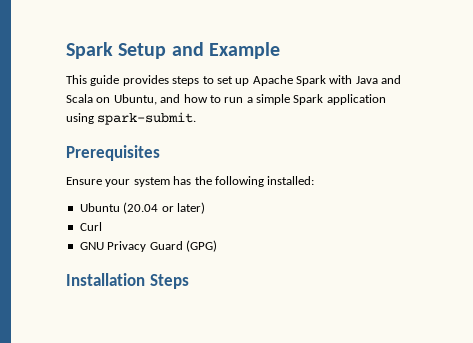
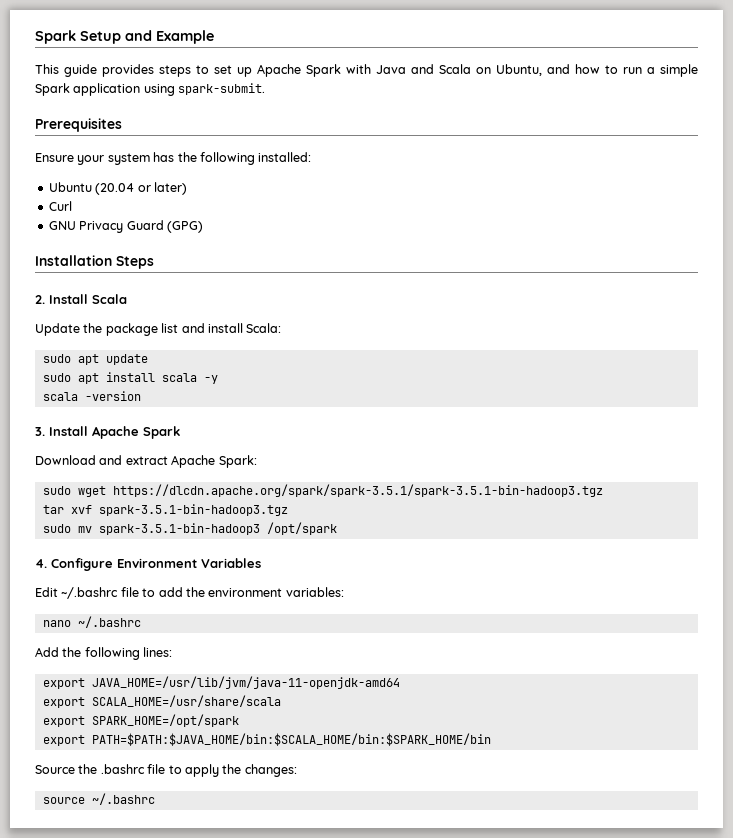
+ 2. Install Scala
+ Update the package list and install Scala:
+ sudo apt update
+ sudo apt install scala -y
+ scala -version
+ 3. Install Apache Spark
+ Download and extract Apache Spark:
+ sudo wget https://dlcdn.apache.org/spark/spark-3.5.1/spark-3.5.1-bin-hadoop3.tgz
+ tar xvf spark-3.5.1-bin-hadoop3.tgz
+ sudo mv spark-3.5.1-bin-hadoop3 /opt/spark
+ 4. Configure Environment Variables
+ Edit ~/.bashrc file to add the environment variables:
+ nano ~/.bashrc
+ Add the following lines:
+ export JAVA_HOME=/usr/lib/jvm/java-11-openjdk-amd64
+ export SCALA_HOME=/usr/share/scala
+ export SPARK_HOME=/opt/spark
+ export PATH=$PATH:$JAVA_HOME/bin:$SCALA_HOME/bin:$SPARK_HOME/bin
+ Source the .bashrc file to apply the changes:
+ source ~/.bashrc

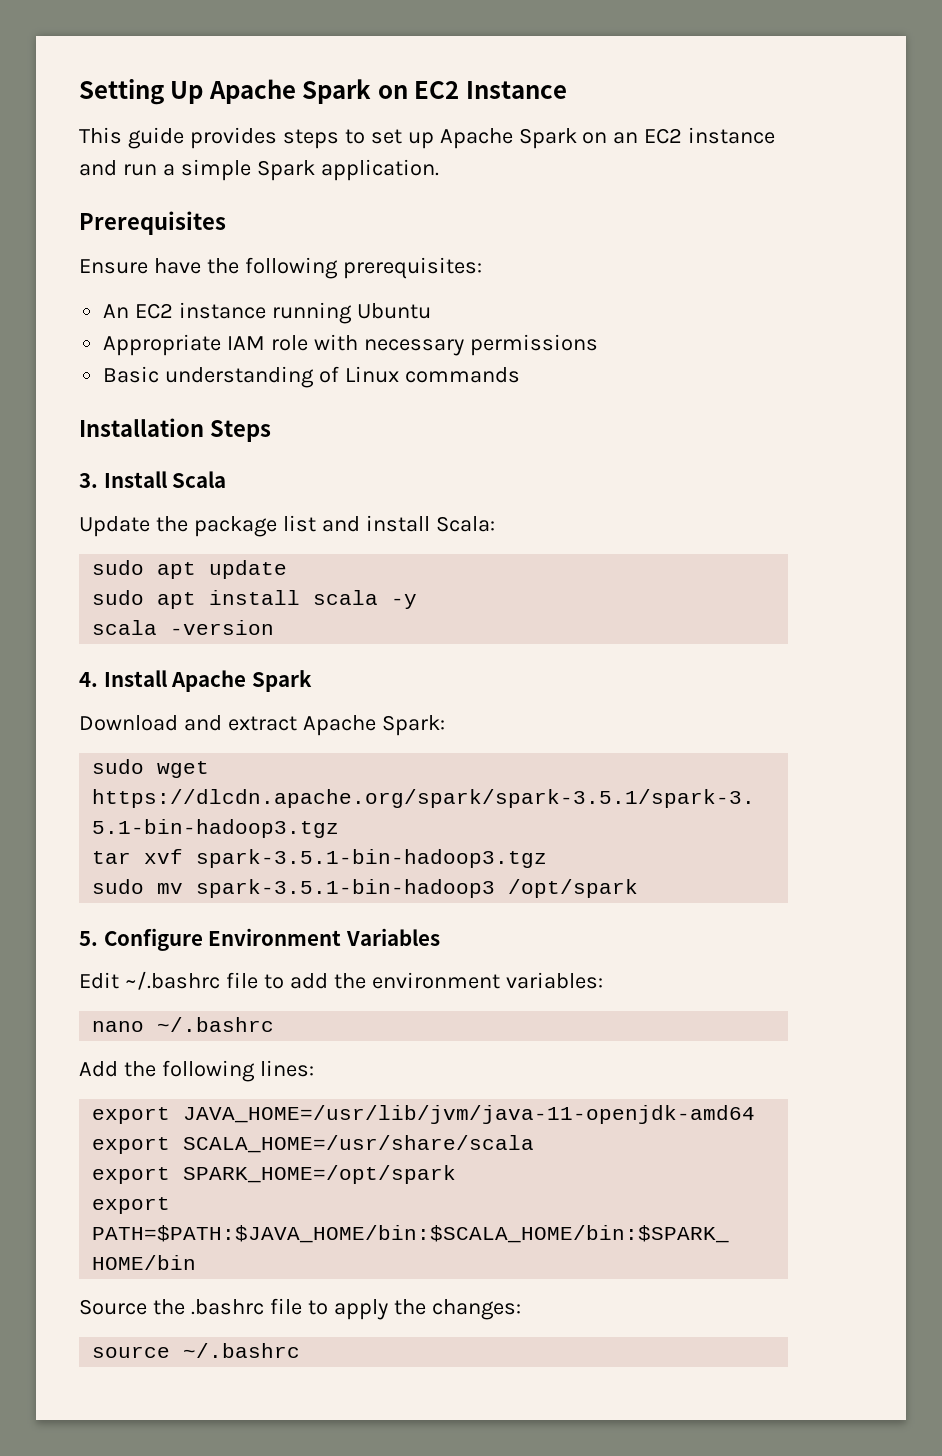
- Spark Setup and Example
+ Setting Up Apache Spark on EC2 Instance
- This guide provides steps to set up Apache Spark with Java and Scala on Ubuntu, and how to run a simple Spark application using spark-submit.
+ This guide provides steps to set up Apache Spark on an EC2 instance and run a simple Spark application.
- Ensure your system has the following installed:
- Ubuntu (20.04 or later)
- Curl
- GNU Privacy Guard (GPG)
+ Ensure have the following prerequisites:
+ An EC2 instance running Ubuntu
+ Appropriate IAM role with necessary permissions
+ Basic understanding of Linux commands
- 2. Install Scala
+ 3. Install Scala
- 3. Install Apache Spark
+ 4. Install Apache Spark
- 4. Configure Environment Variables
+ 5. Configure Environment Variables

